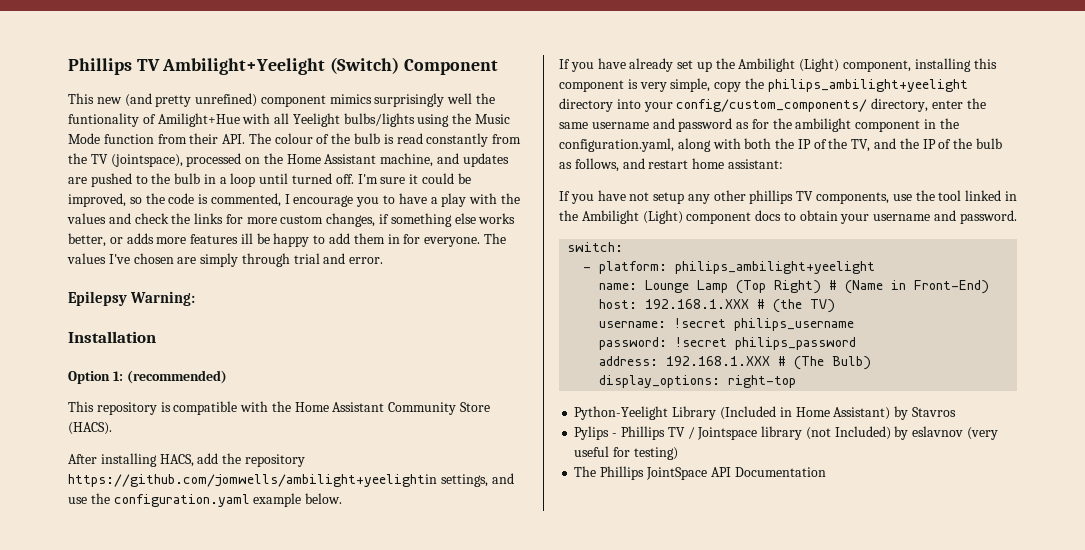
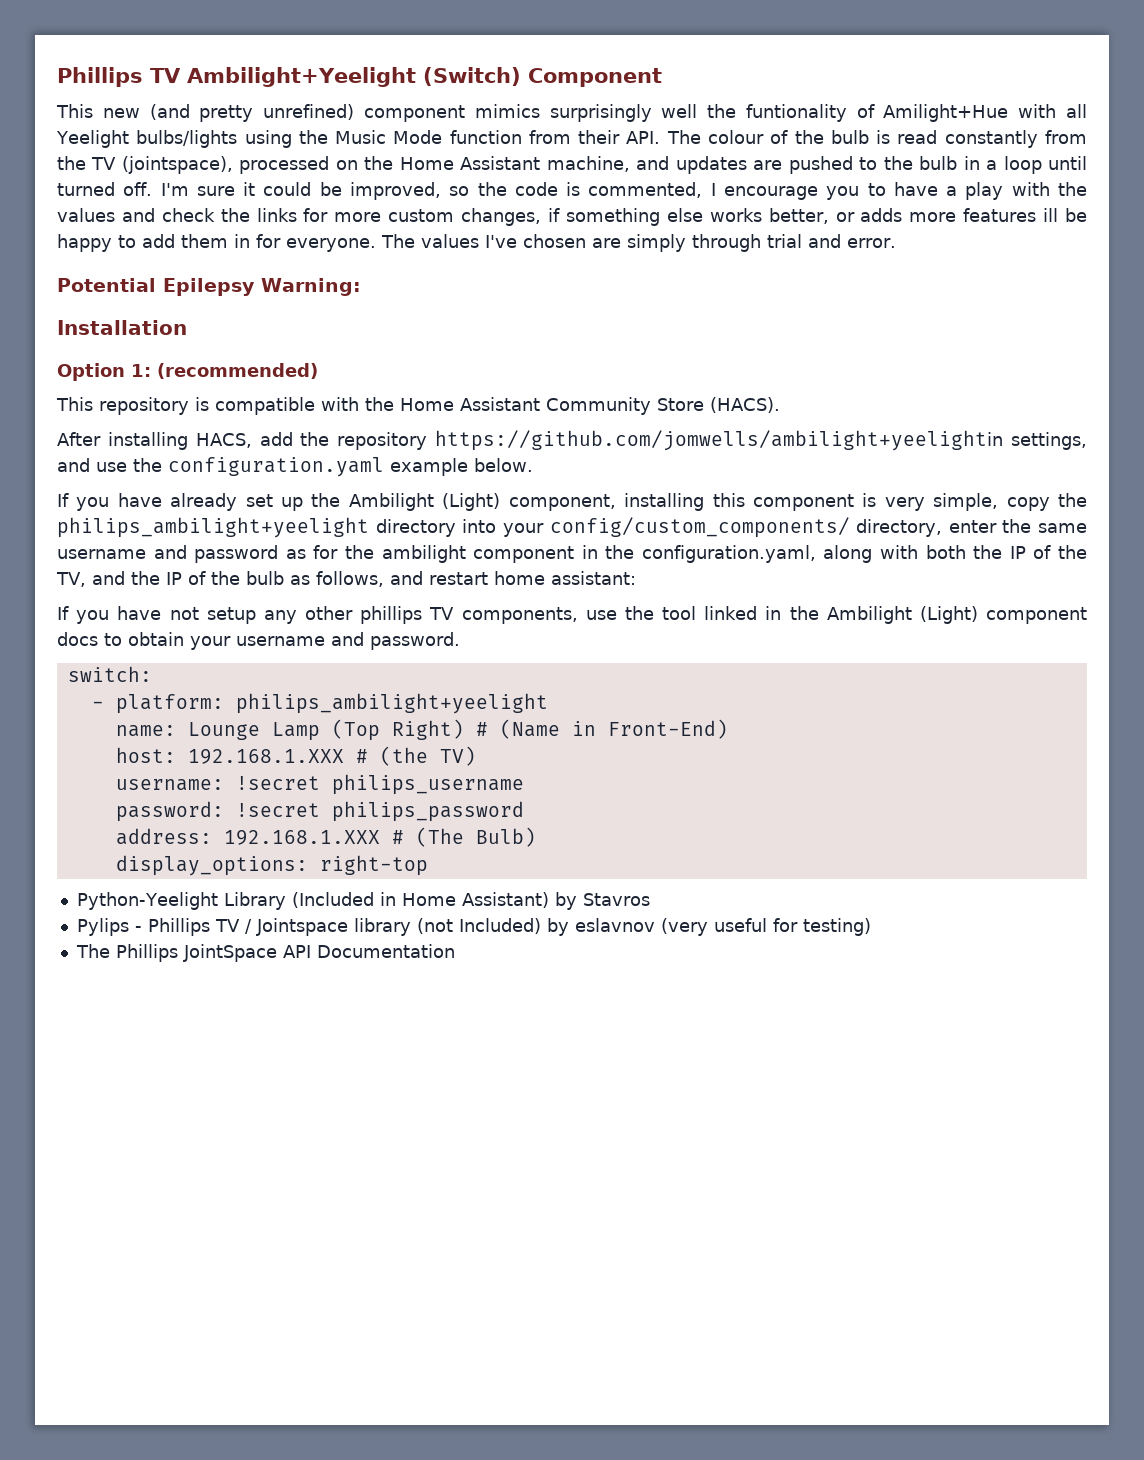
- Epilepsy Warning:
+ Potential Epilepsy Warning:

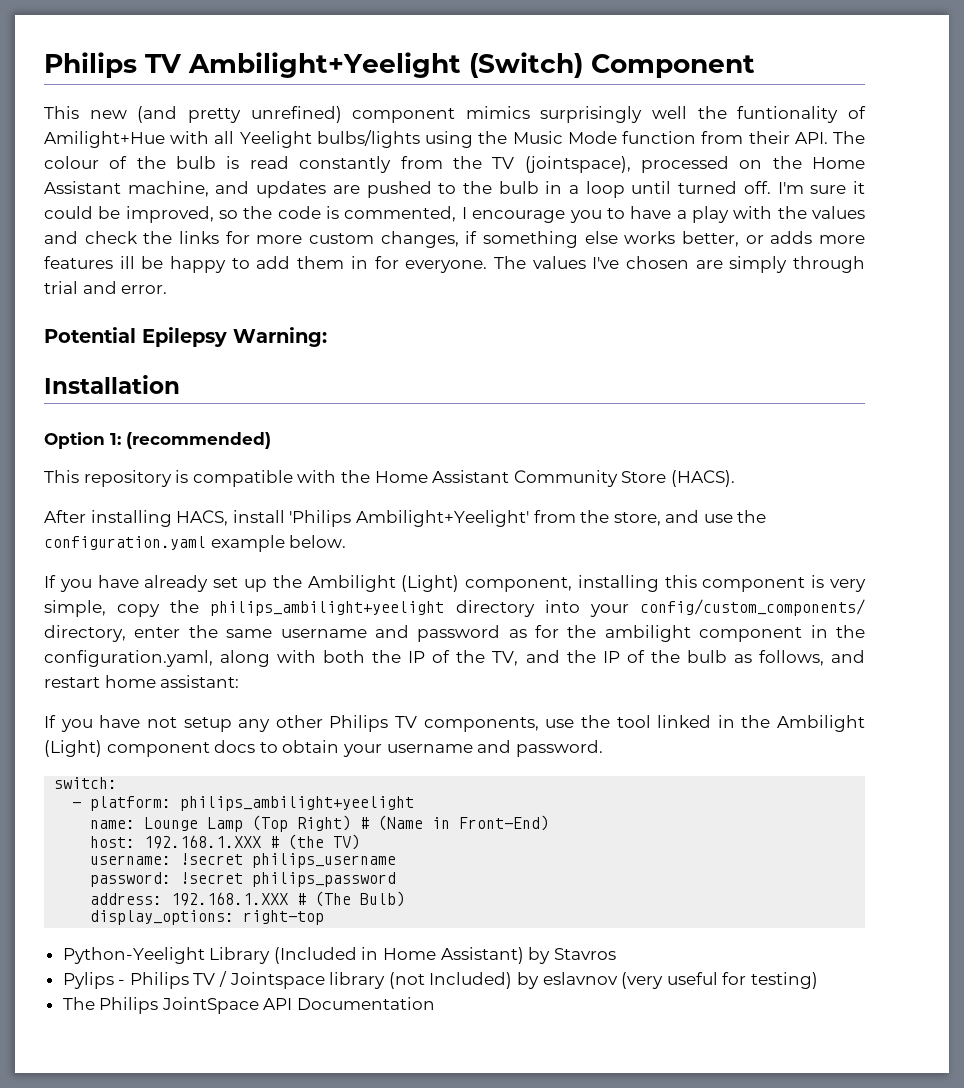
- Phillips TV Ambilight+Yeelight (Switch) Component
+ Philips TV Ambilight+Yeelight (Switch) Component
- After installing HACS, add the repository https://github.com/jomwells/ambilight+yeelightin settings, and use the configuration.yaml example below.
+ After installing HACS, install 'Philips Ambilight+Yeelight' from the store, and use the configuration.yaml example below.
- If you have not setup any other phillips TV components, use the tool linked in the Ambilight (Light) component docs to obtain your username and password.
+ If you have not setup any other Philips TV components, use the tool linked in the Ambilight (Light) component docs to obtain your username and password.
- Pylips - Phillips TV / Jointspace library (not Included) by eslavnov (very useful for testing)
+ Pylips - Philips TV / Jointspace library (not Included) by eslavnov (very useful for testing)
- The Phillips JointSpace API Documentation
+ The Philips JointSpace API Documentation

